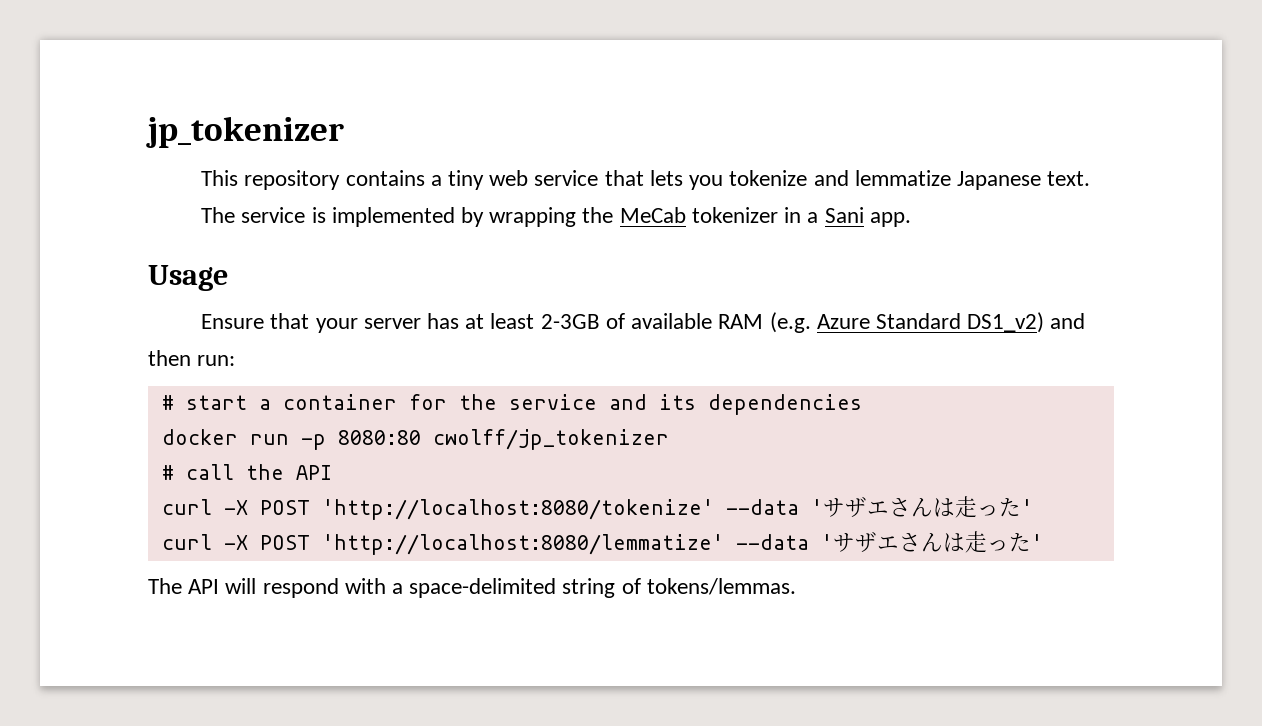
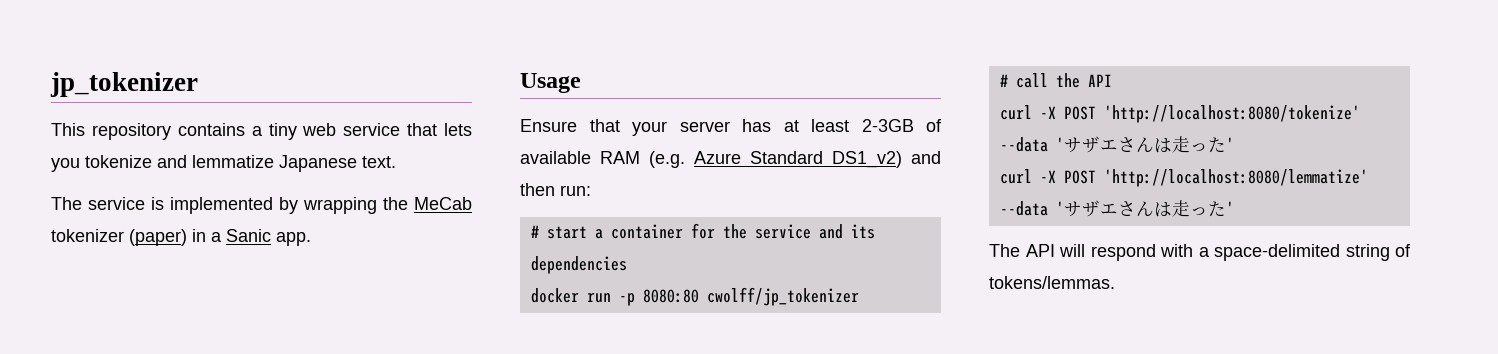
- The service is implemented by wrapping the MeCab tokenizer in a Sani app.
+ The service is implemented by wrapping the MeCab tokenizer (paper) in a Sanic app.

